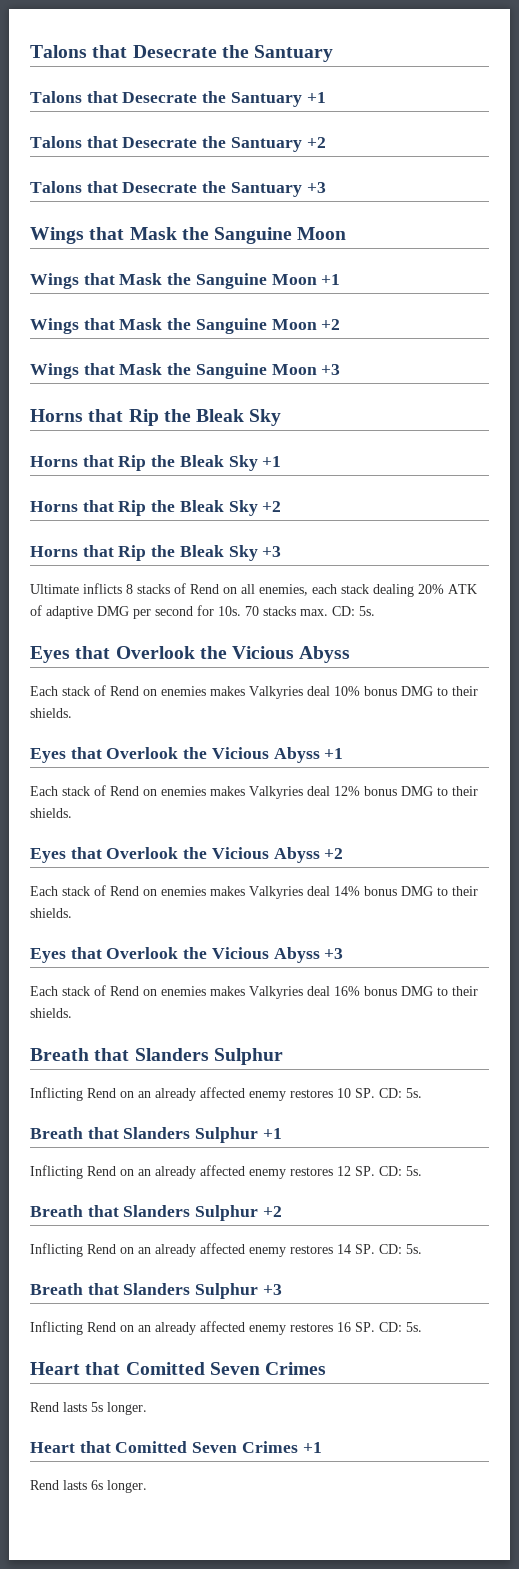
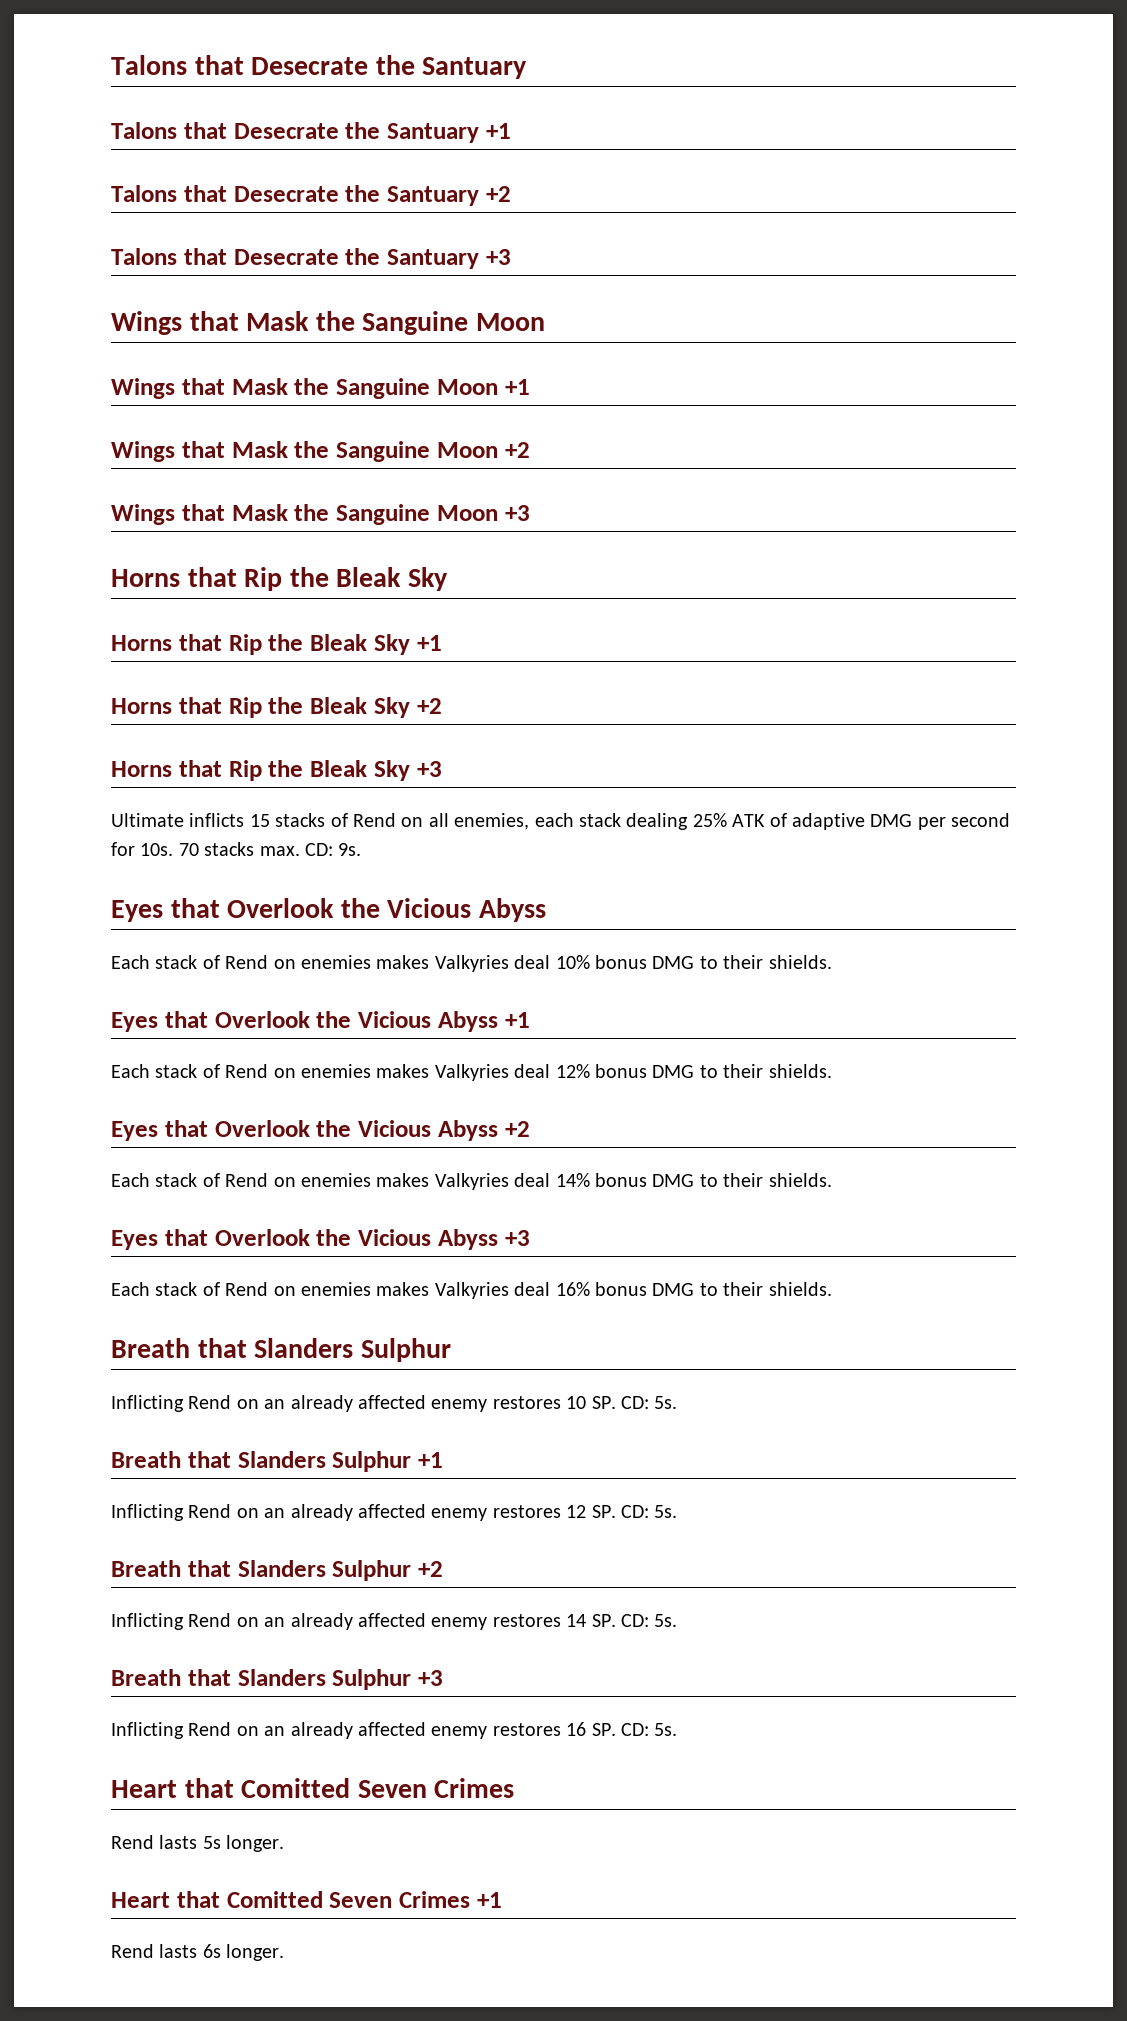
- Ultimate inflicts 8 stacks of Rend on all enemies, each stack dealing 20% ATK of adaptive DMG per second for 10s.
+ Ultimate inflicts 15 stacks of Rend on all enemies, each stack dealing 25% ATK of adaptive DMG per second for 10s.
- 70 stacks max. CD: 5s.
+ 70 stacks max. CD: 9s.

